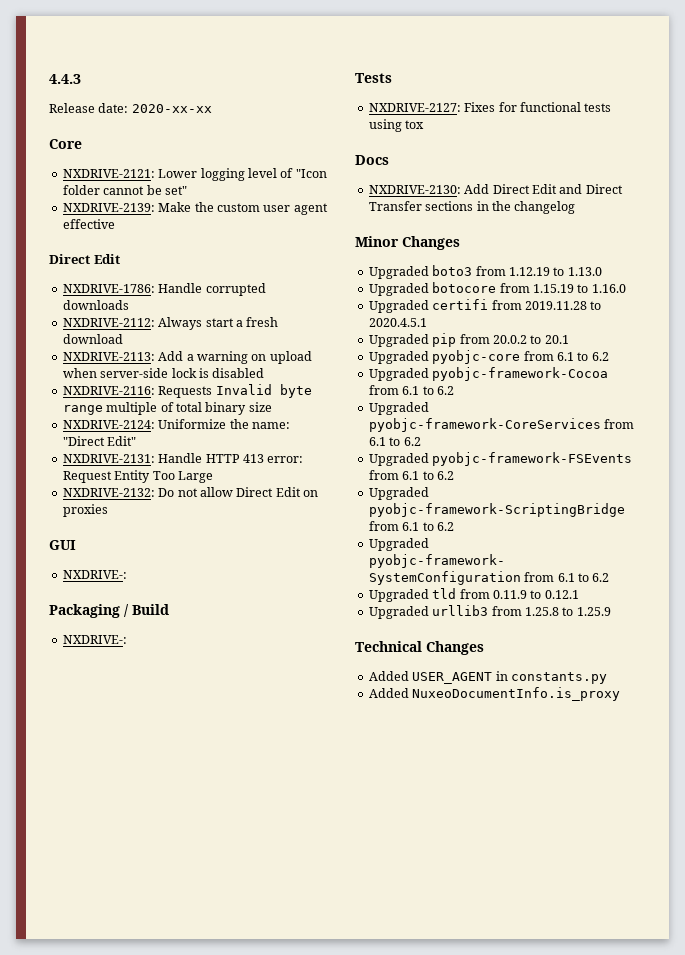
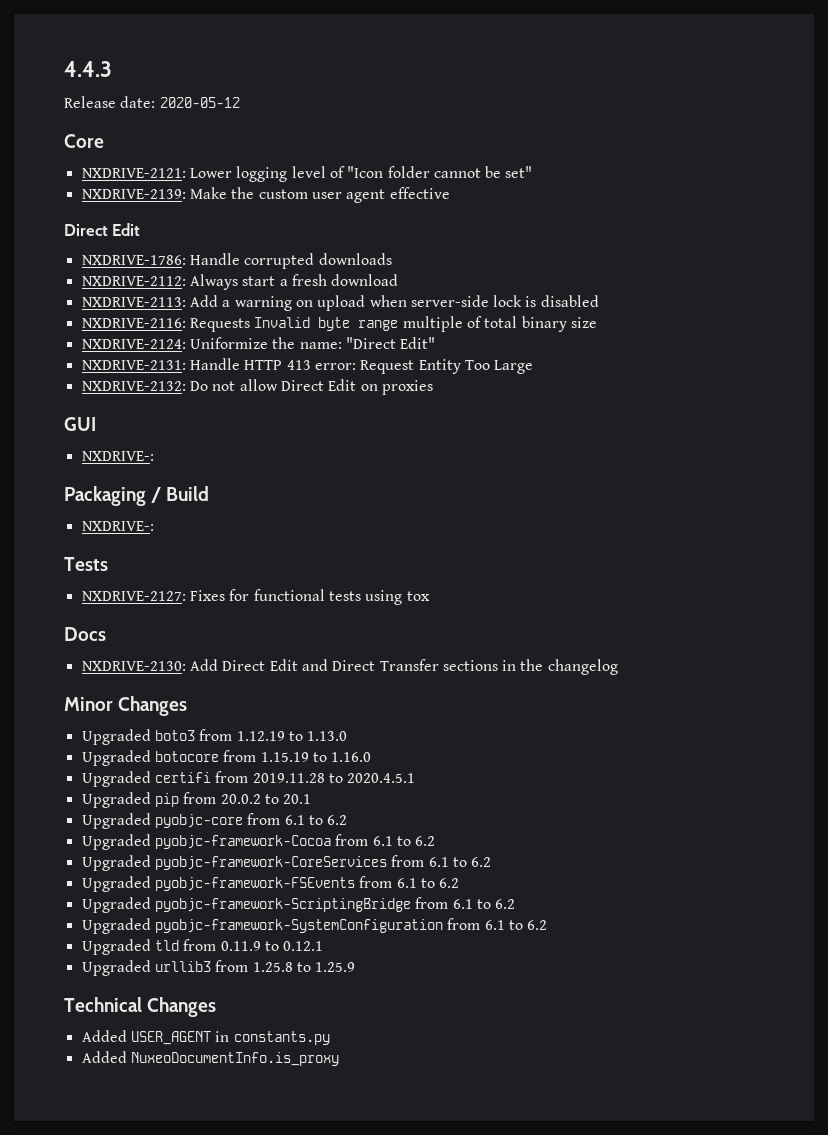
- Release date: 2020-xx-xx
+ Release date: 2020-05-12

